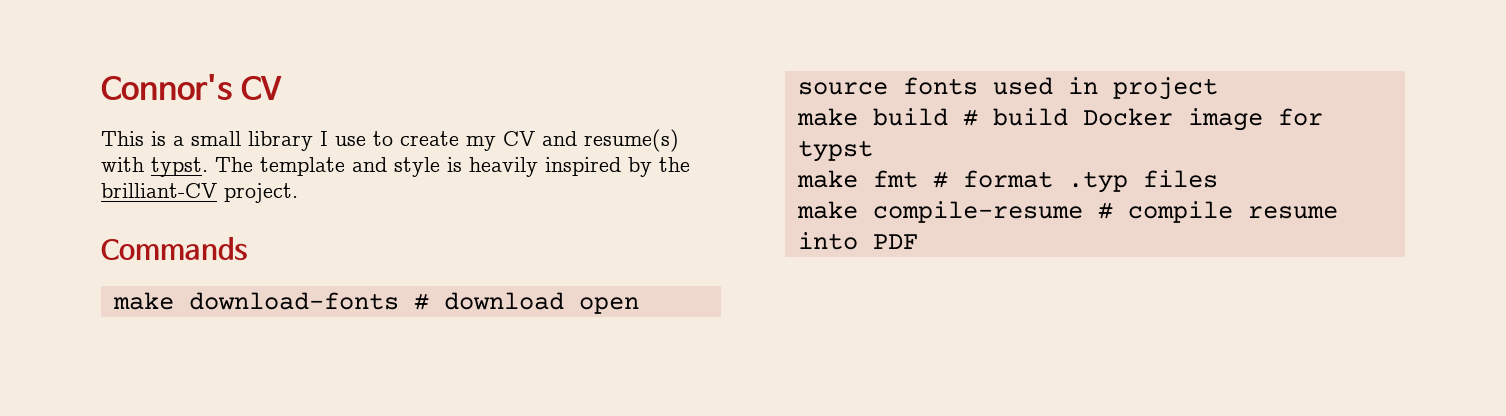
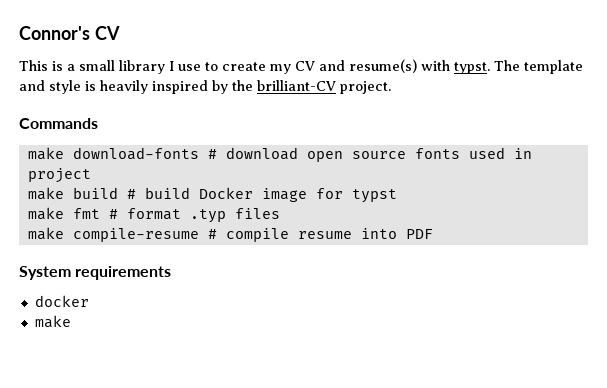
+ System requirements
+ docker
+ make

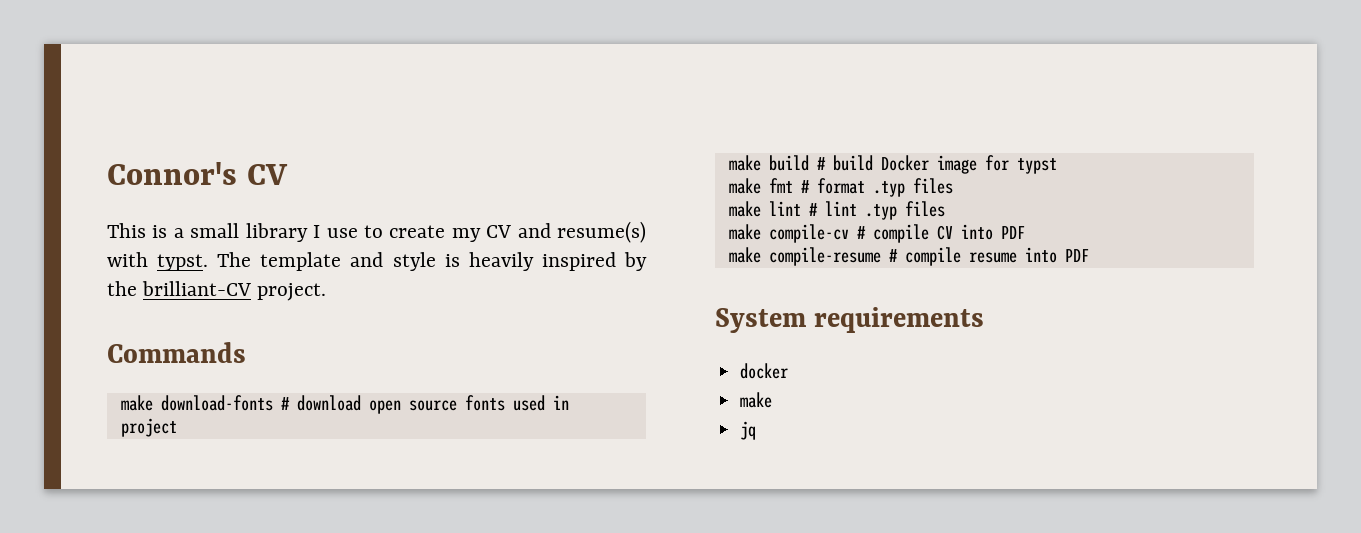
+ make lint # lint .typ files
+ make compile-cv # compile CV into PDF
+ jq

